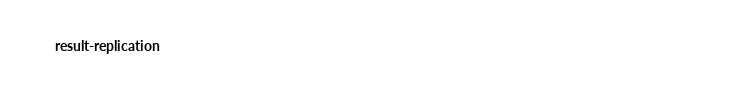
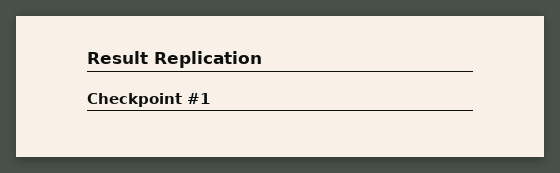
- result-replication
+ Result Replication
+ Checkpoint #1

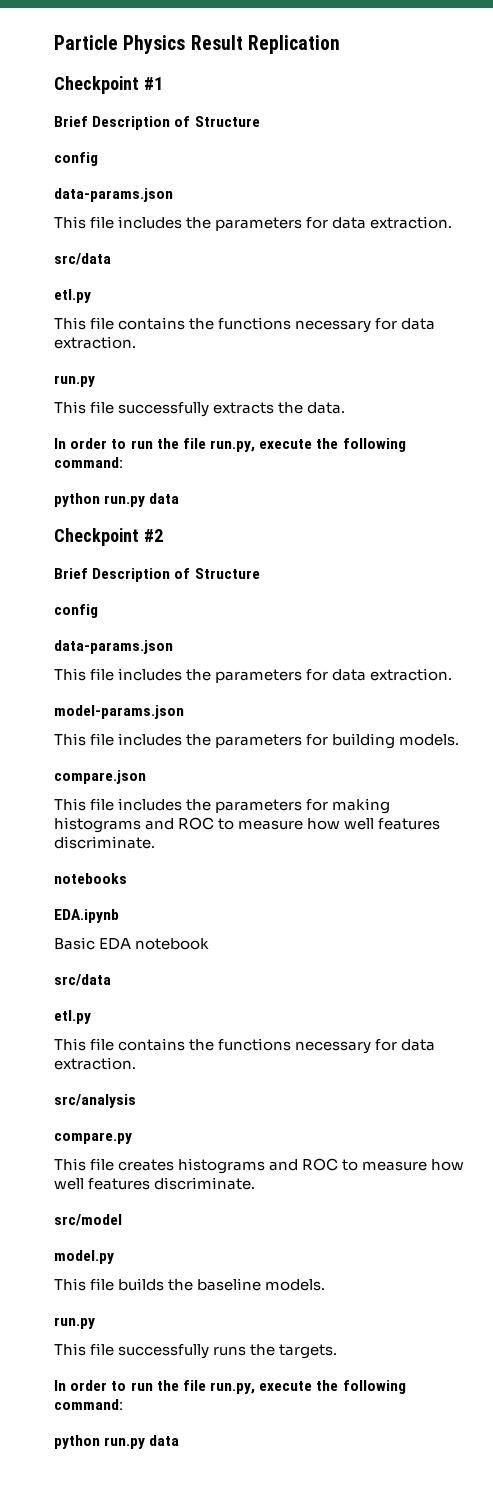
- Result Replication
+ Particle Physics Result Replication
  Checkpoint #1
+ Brief Description of Structure
+ config
+ data-params.json
+ This file includes the parameters for data extraction.
+ src/data
+ etl.py
+ This file contains the functions necessary for data extraction.
+ run.py
+ This file successfully extracts the data.
+ In order to run the file run.py, execute the following command:
+ python run.py data
+ Checkpoint #2
+ Brief Description of Structure
+ config
+ data-params.json
+ This file includes the parameters for data extraction.
+ model-params.json
+ This file includes the parameters for building models.
+ compare.json
+ This file includes the parameters for making histograms and ROC to measure how well features discriminate.
+ notebooks
+ EDA.ipynb
+ Basic EDA notebook
+ src/data
+ etl.py
+ This file contains the functions necessary for data extraction.
+ src/analysis
+ compare.py
+ This file creates histograms and ROC to measure how well features discriminate.
+ src/model
+ model.py
+ This file builds the baseline models.
+ run.py
+ This file successfully runs the targets.
+ In order to run the file run.py, execute the following command:
+ python run.py data

